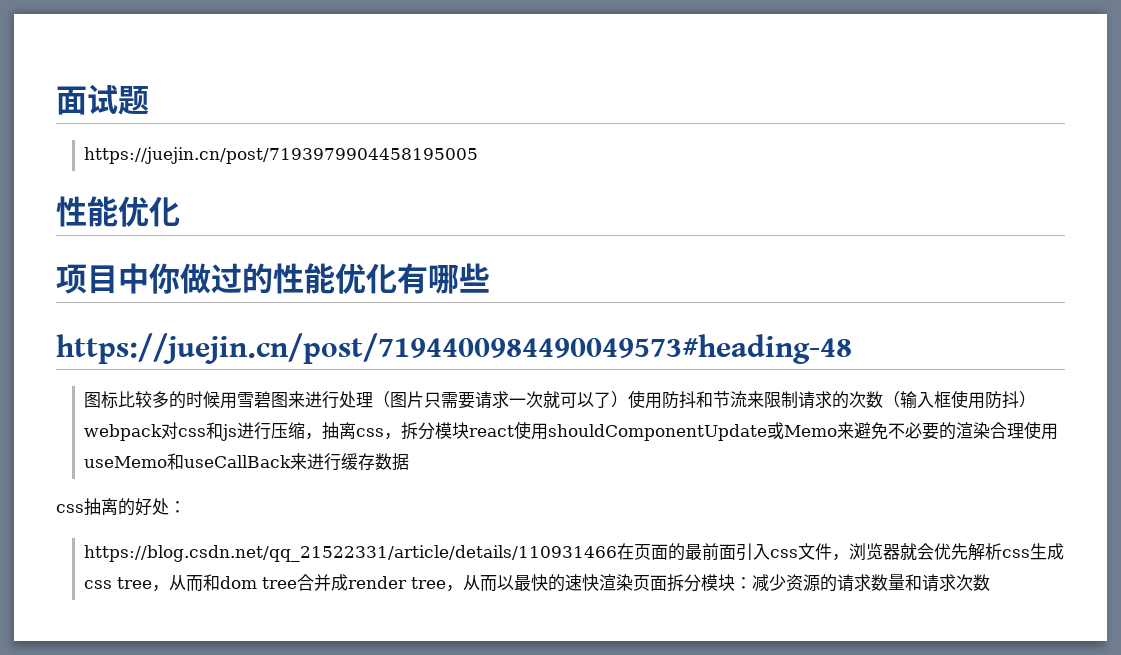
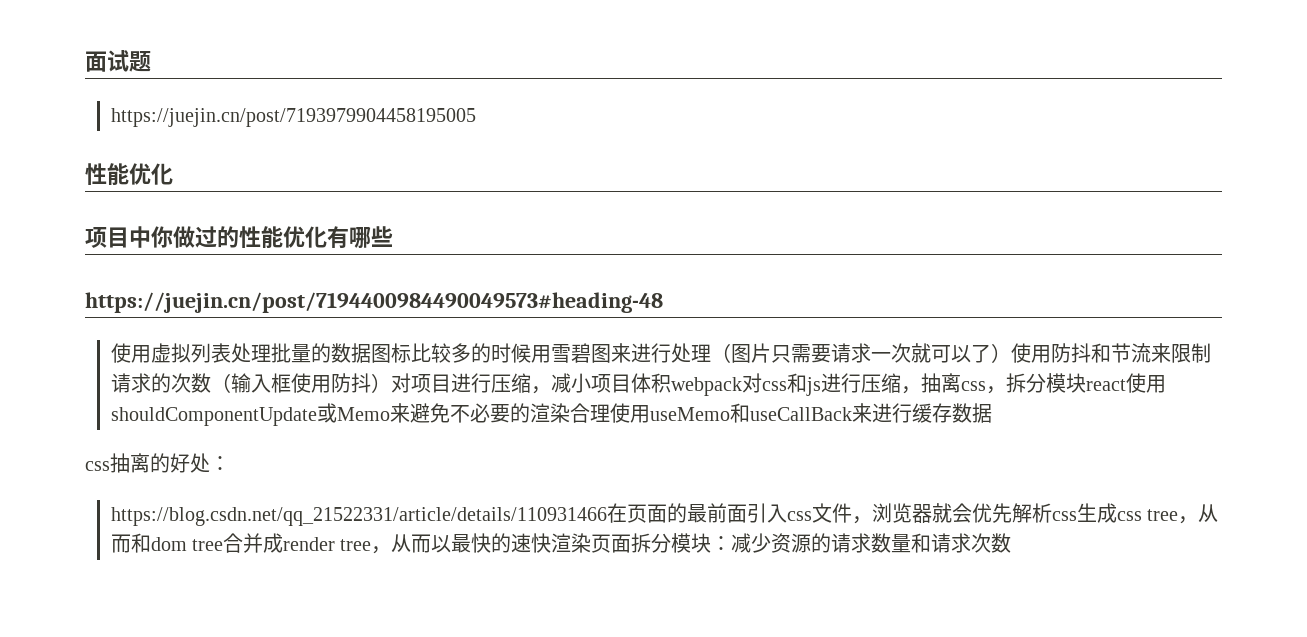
- 图标比较多的时候用雪碧图来进行处理（图片只需要请求一次就可以了）使用防抖和节流来限制请求的次数（输入框使用防抖）webpack对css和js进行压缩，抽离css，拆分模块react使用shouldComponentUpdate或Memo来避免不必要的渲染合理使用useMemo和useCallBack来进行缓存数据
+ 使用虚拟列表处理批量的数据图标比较多的时候用雪碧图来进行处理（图片只需要请求一次就可以了）使用防抖和节流来限制请求的次数（输入框使用防抖）对项目进行压缩，减小项目体积webpack对css和js进行压缩，抽离css，拆分模块react使用shouldComponentUpdate或Memo来避免不必要的渲染合理使用useMemo和useCallBack来进行缓存数据

